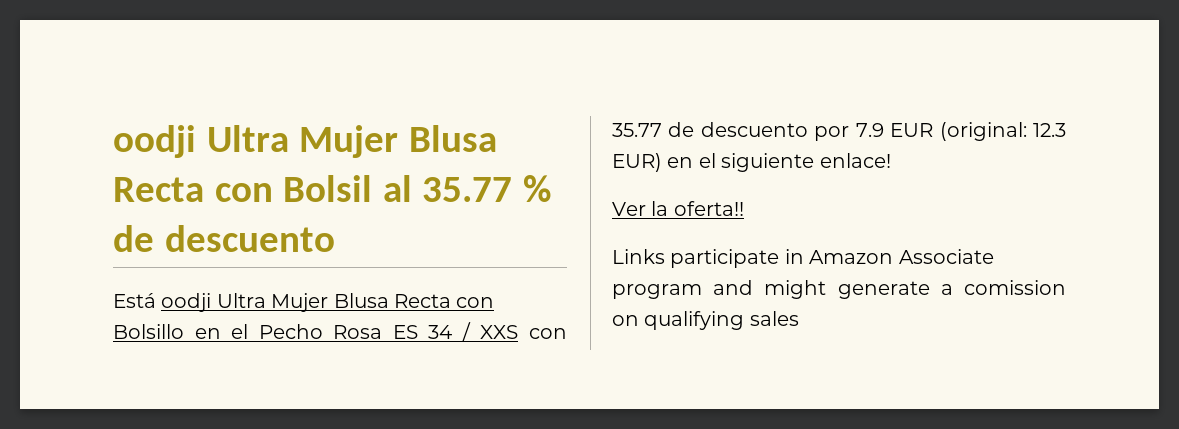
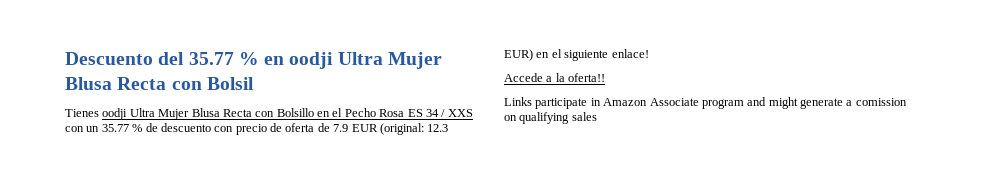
- oodji Ultra Mujer Blusa Recta con Bolsil al 35.77 % de descuento
- Está oodji Ultra Mujer Blusa Recta con Bolsillo en el Pecho Rosa ES 34 / XXS con 35.77 de descuento por 7.9 EUR (original: 12.3 EUR) en el siguiente enlace!
+ Descuento del 35.77 % en oodji Ultra Mujer Blusa Recta con Bolsil
+ Tienes oodji Ultra Mujer Blusa Recta con Bolsillo en el Pecho Rosa ES 34 / XXS con un 35.77 % de descuento con precio de oferta de 7.9 EUR (original: 12.3 EUR) en el siguiente enlace!
- Ver la oferta!!
+ Accede a la oferta!!

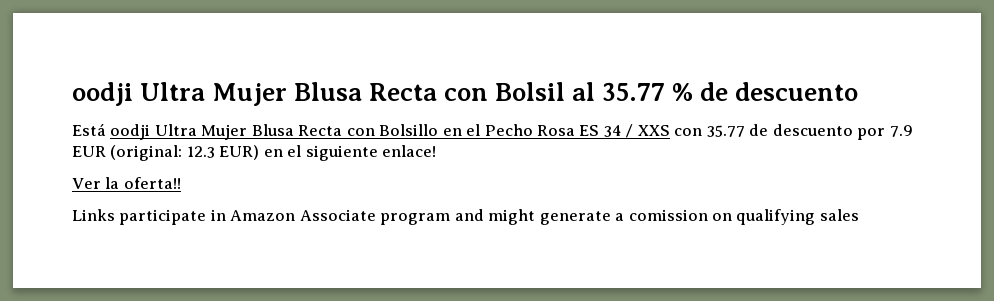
- Descuento del 35.77 % en oodji Ultra Mujer Blusa Recta con Bolsil
- Tienes oodji Ultra Mujer Blusa Recta con Bolsillo en el Pecho Rosa ES 34 / XXS con un 35.77 % de descuento con precio de oferta de 7.9 EUR (original: 12.3 EUR) en el siguiente enlace!
+ oodji Ultra Mujer Blusa Recta con Bolsil al 35.77 % de descuento
+ Está oodji Ultra Mujer Blusa Recta con Bolsillo en el Pecho Rosa ES 34 / XXS con 35.77 de descuento por 7.9 EUR (original: 12.3 EUR) en el siguiente enlace!
- Accede a la oferta!!
+ Ver la oferta!!

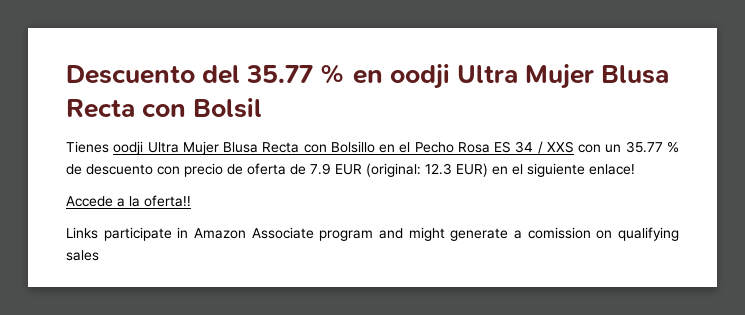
- oodji Ultra Mujer Blusa Recta con Bolsil al 35.77 % de descuento
- Está oodji Ultra Mujer Blusa Recta con Bolsillo en el Pecho Rosa ES 34 / XXS con 35.77 de descuento por 7.9 EUR (original: 12.3 EUR) en el siguiente enlace!
+ Descuento del 35.77 % en oodji Ultra Mujer Blusa Recta con Bolsil
+ Tienes oodji Ultra Mujer Blusa Recta con Bolsillo en el Pecho Rosa ES 34 / XXS con un 35.77 % de descuento con precio de oferta de 7.9 EUR (original: 12.3 EUR) en el siguiente enlace!
- Ver la oferta!!
+ Accede a la oferta!!

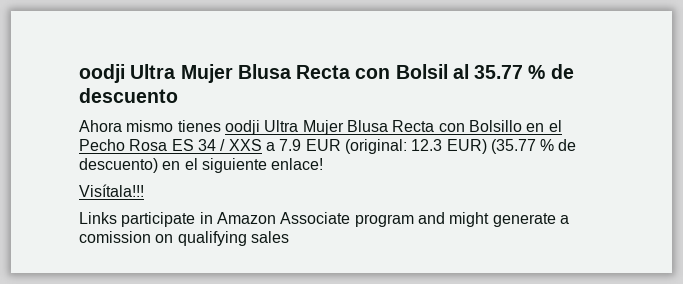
- Descuento del 35.77 % en oodji Ultra Mujer Blusa Recta con Bolsil
- Tienes oodji Ultra Mujer Blusa Recta con Bolsillo en el Pecho Rosa ES 34 / XXS con un 35.77 % de descuento con precio de oferta de 7.9 EUR (original: 12.3 EUR) en el siguiente enlace!
+ oodji Ultra Mujer Blusa Recta con Bolsil al 35.77 % de descuento
+ Ahora mismo tienes oodji Ultra Mujer Blusa Recta con Bolsillo en el Pecho Rosa ES 34 / XXS a 7.9 EUR (original: 12.3 EUR) (35.77 % de descuento) en el siguiente enlace!
- Accede a la oferta!!
+ Visítala!!!

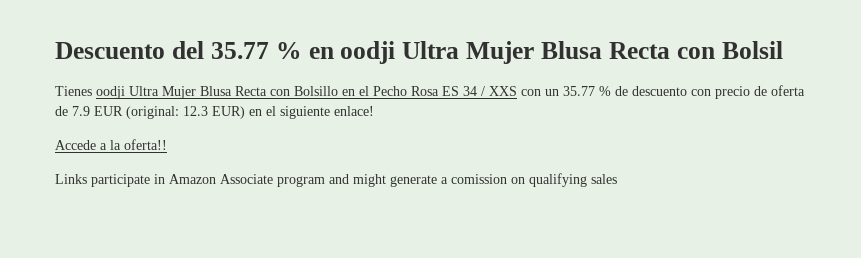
- oodji Ultra Mujer Blusa Recta con Bolsil al 35.77 % de descuento
- Ahora mismo tienes oodji Ultra Mujer Blusa Recta con Bolsillo en el Pecho Rosa ES 34 / XXS a 7.9 EUR (original: 12.3 EUR) (35.77 % de descuento) en el siguiente enlace!
+ Descuento del 35.77 % en oodji Ultra Mujer Blusa Recta con Bolsil
+ Tienes oodji Ultra Mujer Blusa Recta con Bolsillo en el Pecho Rosa ES 34 / XXS con un 35.77 % de descuento con precio de oferta de 7.9 EUR (original: 12.3 EUR) en el siguiente enlace!
- Visítala!!!
+ Accede a la oferta!!

